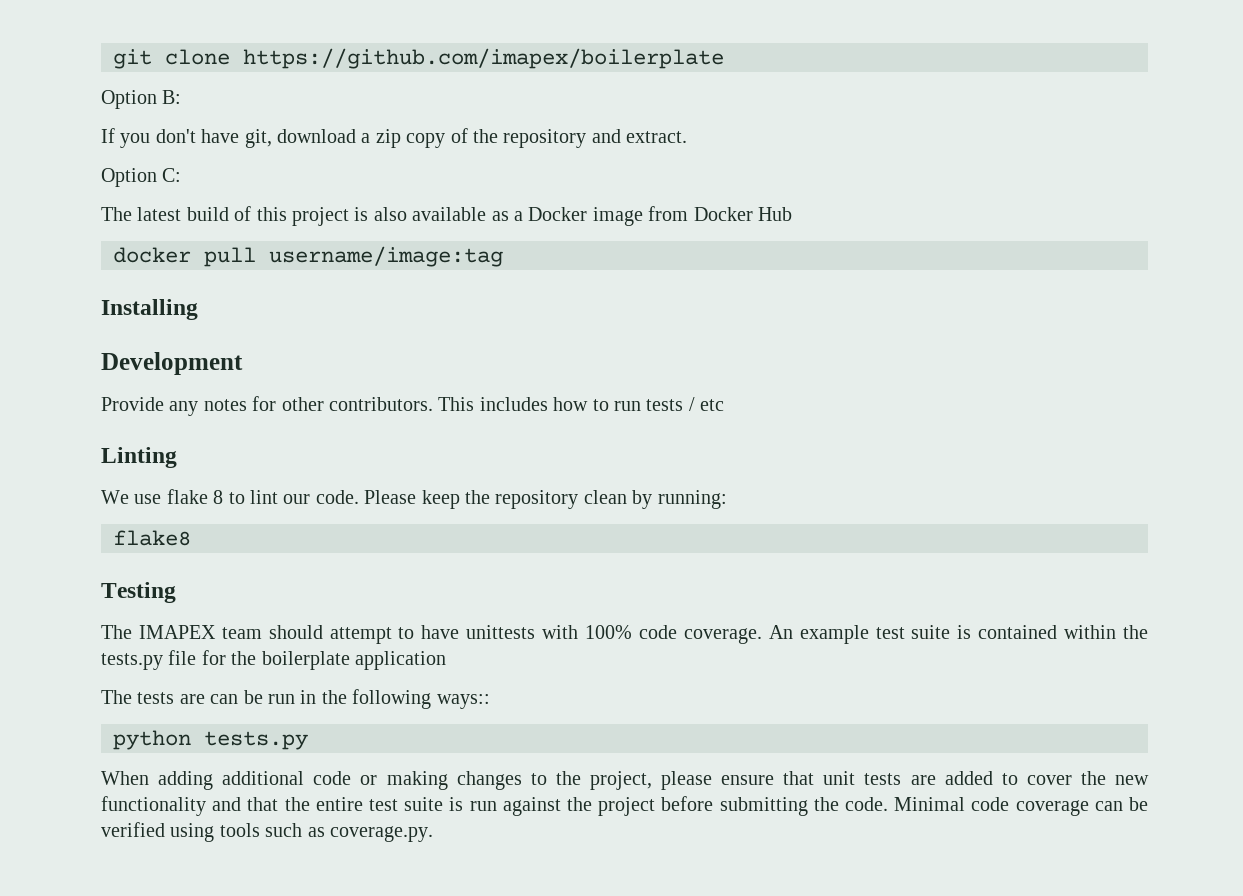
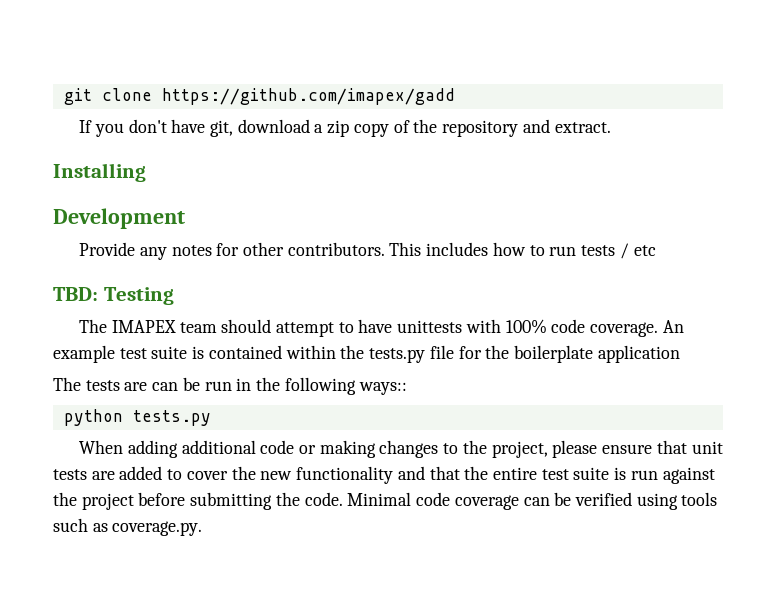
- git clone https://github.com/imapex/boilerplate
- Option B:
+ git clone https://github.com/imapex/gadd
- Option C:
- The latest build of this project is also available as a Docker image from Docker Hub
- docker pull username/image:tag
- Linting
- We use flake 8 to lint our code. Please keep the repository clean by running:
- flake8
- Testing
+ TBD: Testing

